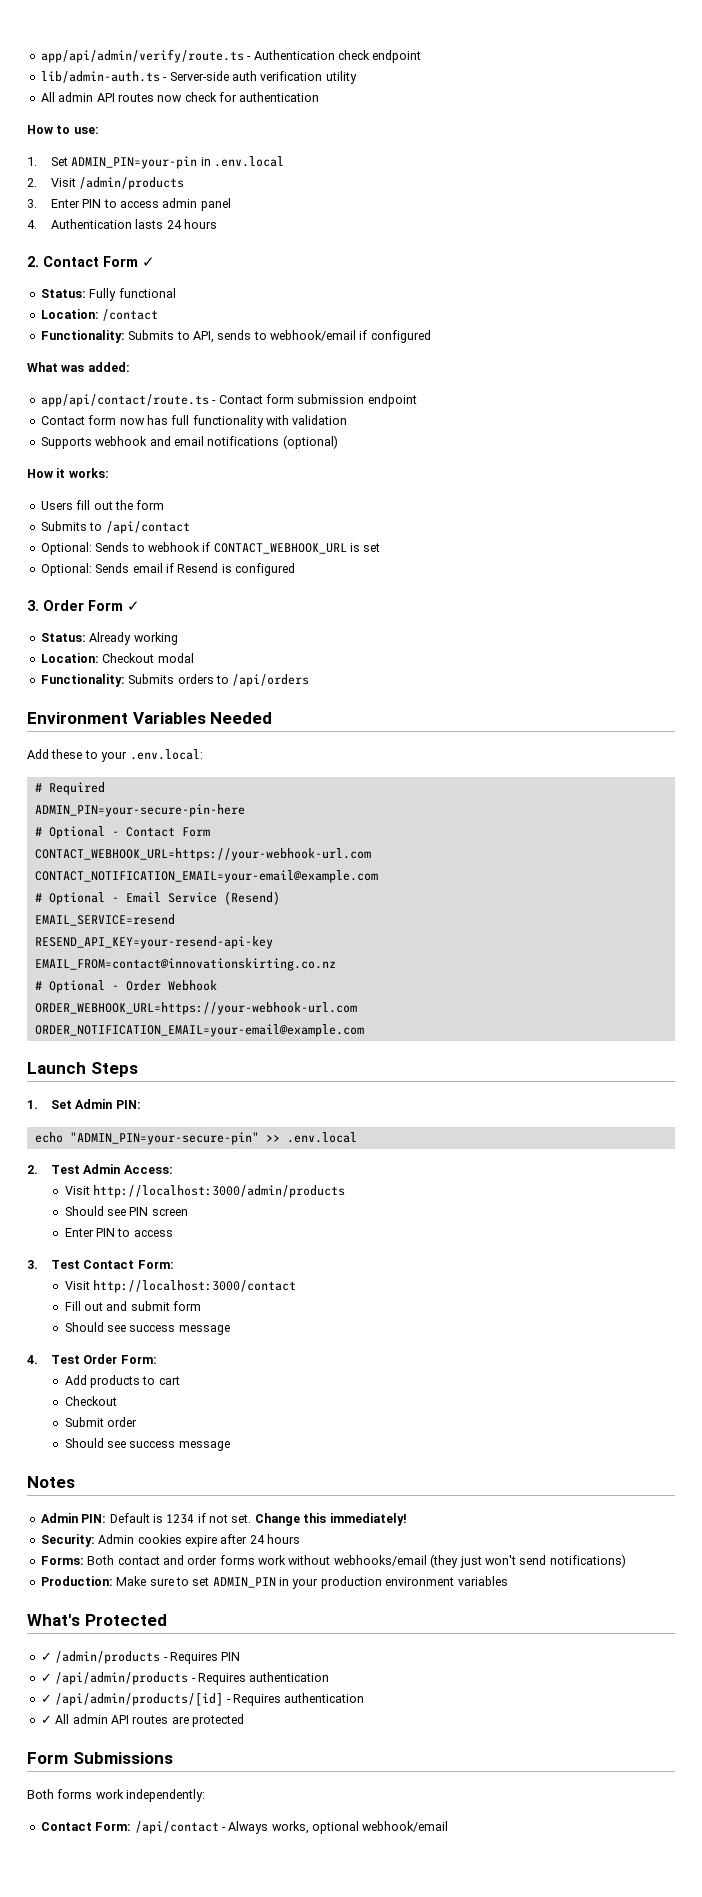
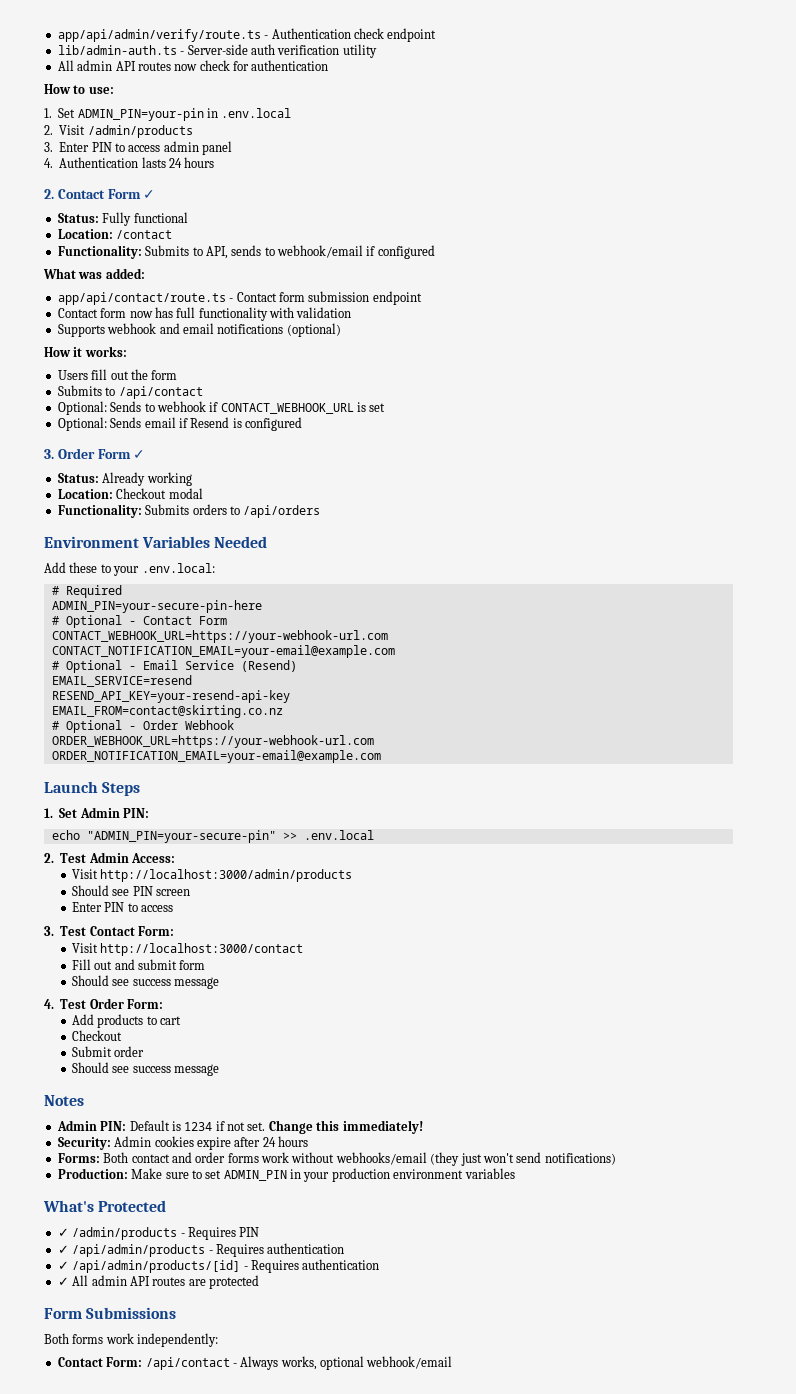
- EMAIL_FROM=contact@innovationskirting.co.nz
+ EMAIL_FROM=contact@skirting.co.nz

